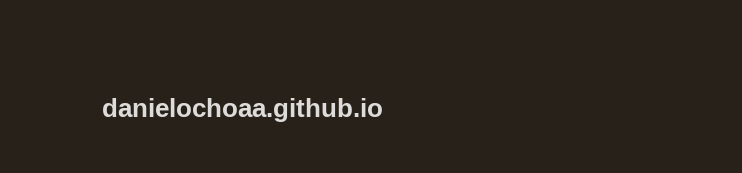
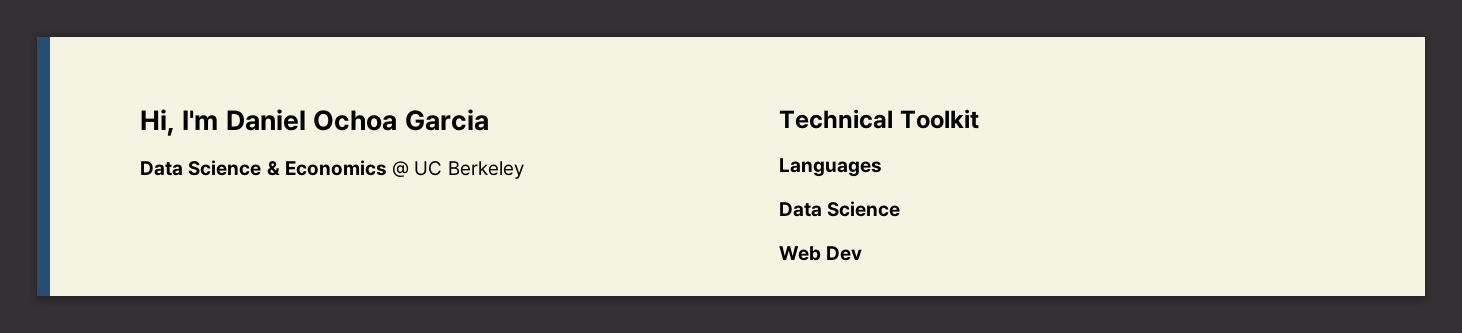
- danielochoaa.github.io
+ Hi, I'm Daniel Ochoa Garcia
+ Data Science & Economics @ UC Berkeley
+ Technical Toolkit
+ Languages
+ Data Science
+ Web Dev

